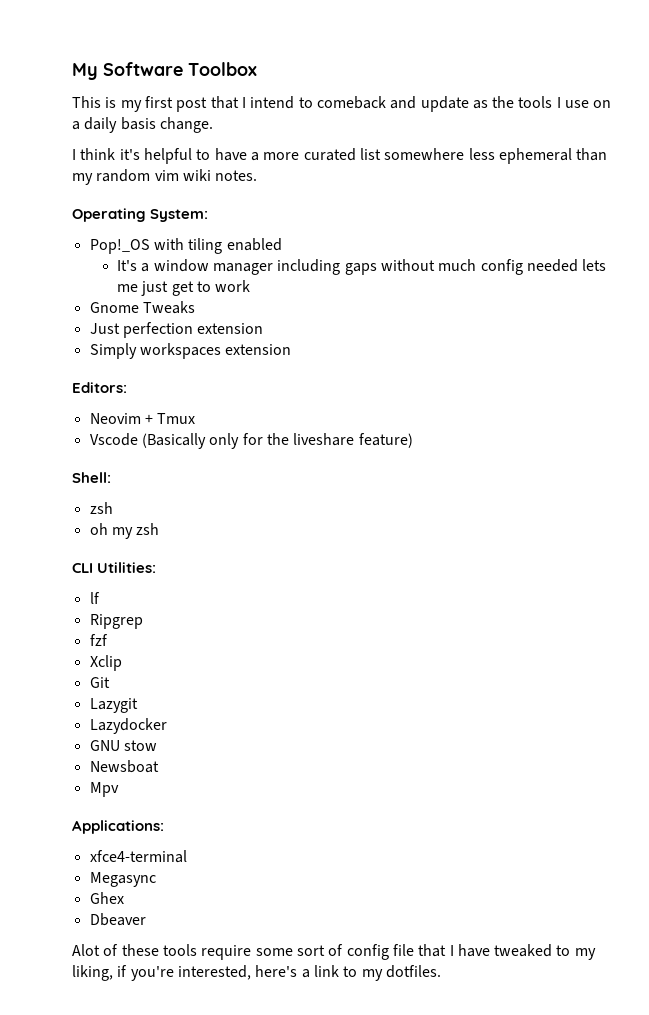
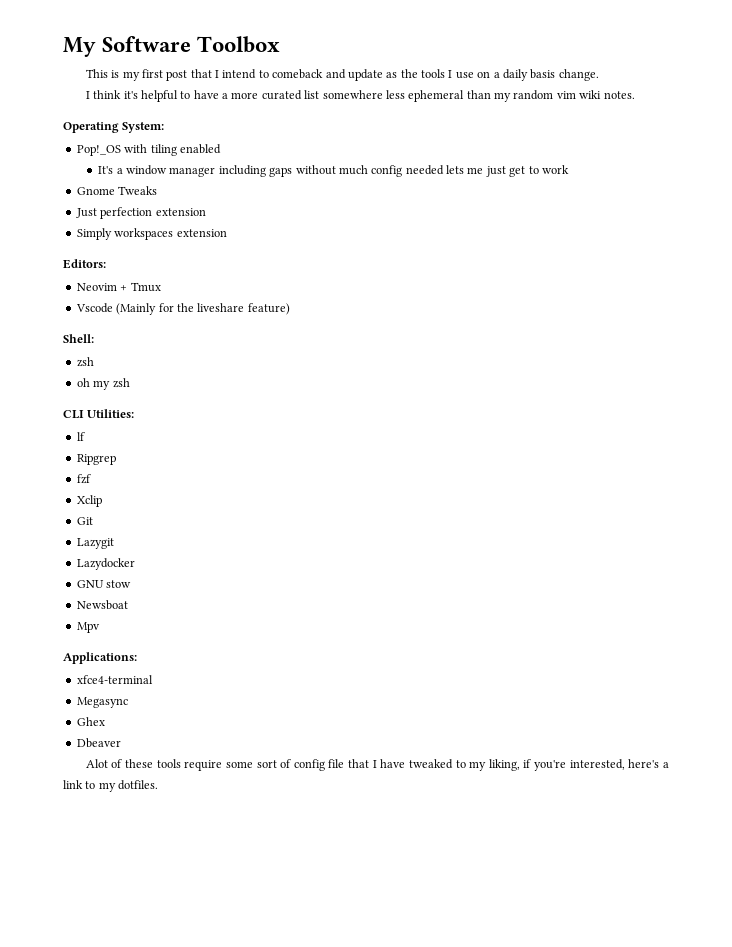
- Vscode (Basically only for the liveshare feature)
+ Vscode (Mainly for the liveshare feature)

